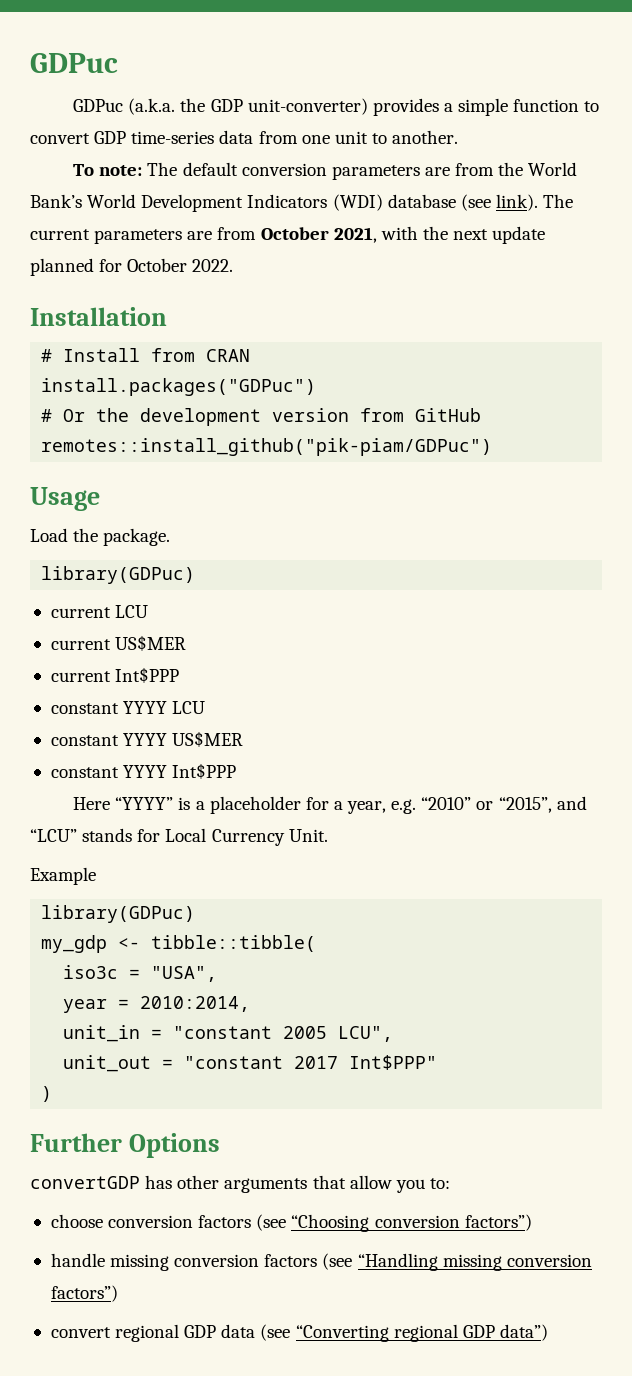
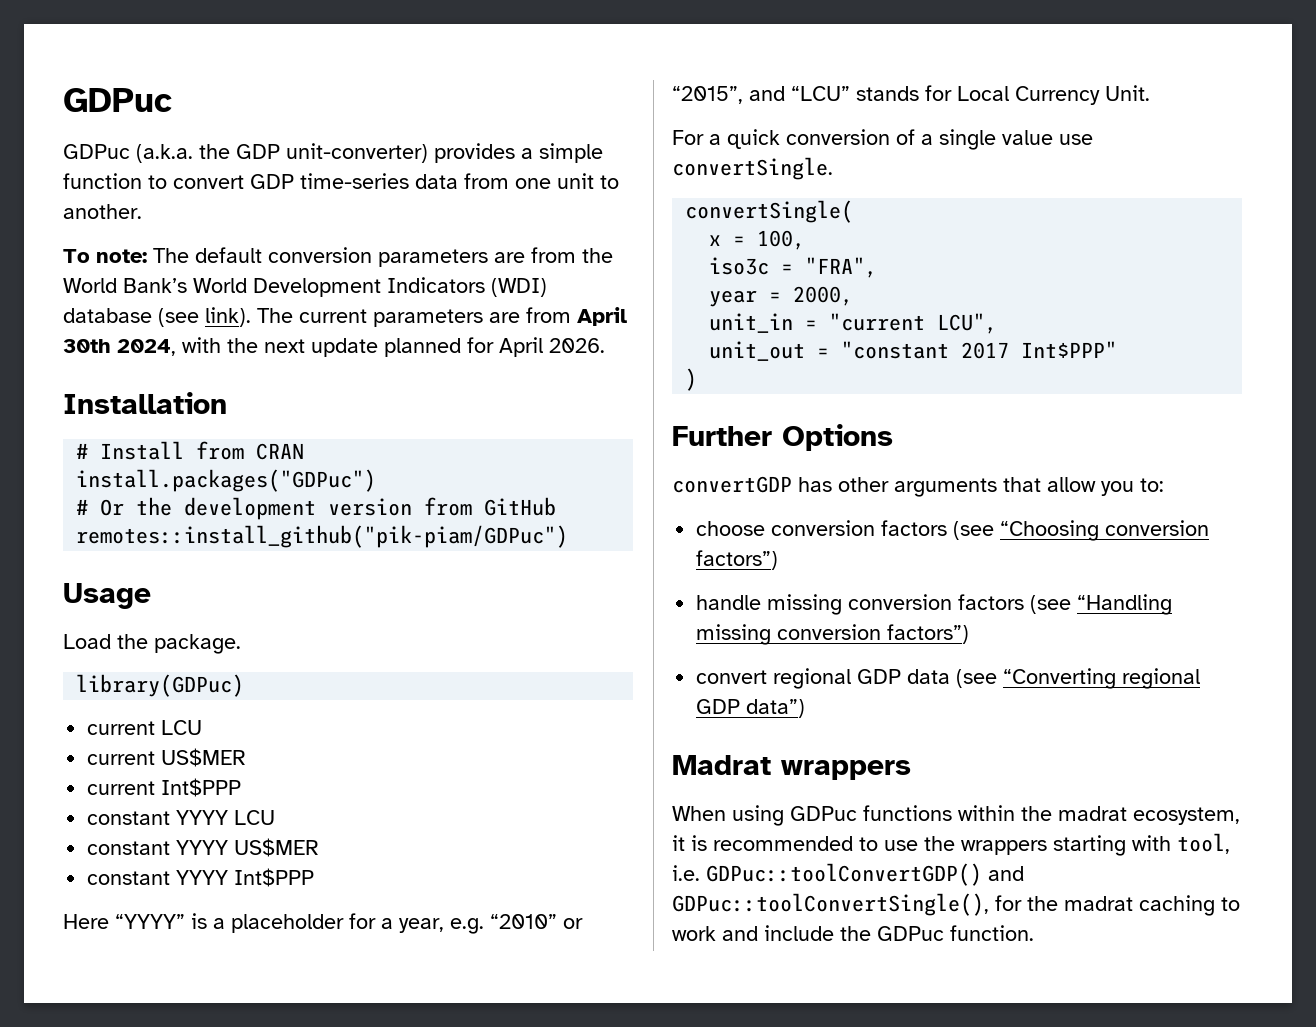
- The current parameters are from October 2021, with the next update planned for October 2022.
+ The current parameters are from April 30th 2024, with the next update planned for April 2026.
- Example
- library(GDPuc)
- my_gdp <- tibble::tibble(
+ For a quick conversion of a single value use convertSingle.
+ convertSingle(
+ x = 100,
- iso3c = "USA",
+ iso3c = "FRA",
- year = 2010:2014,
+ year = 2000,
- unit_in = "constant 2005 LCU",
+ unit_in = "current LCU",
+ Madrat wrappers
+ When using GDPuc functions within the madrat ecosystem, it is recommended to use the wrappers starting with tool, i.e. GDPuc::toolConvertGDP() and GDPuc::toolConvertSingle(), for the madrat caching to work and include the GDPuc function.

